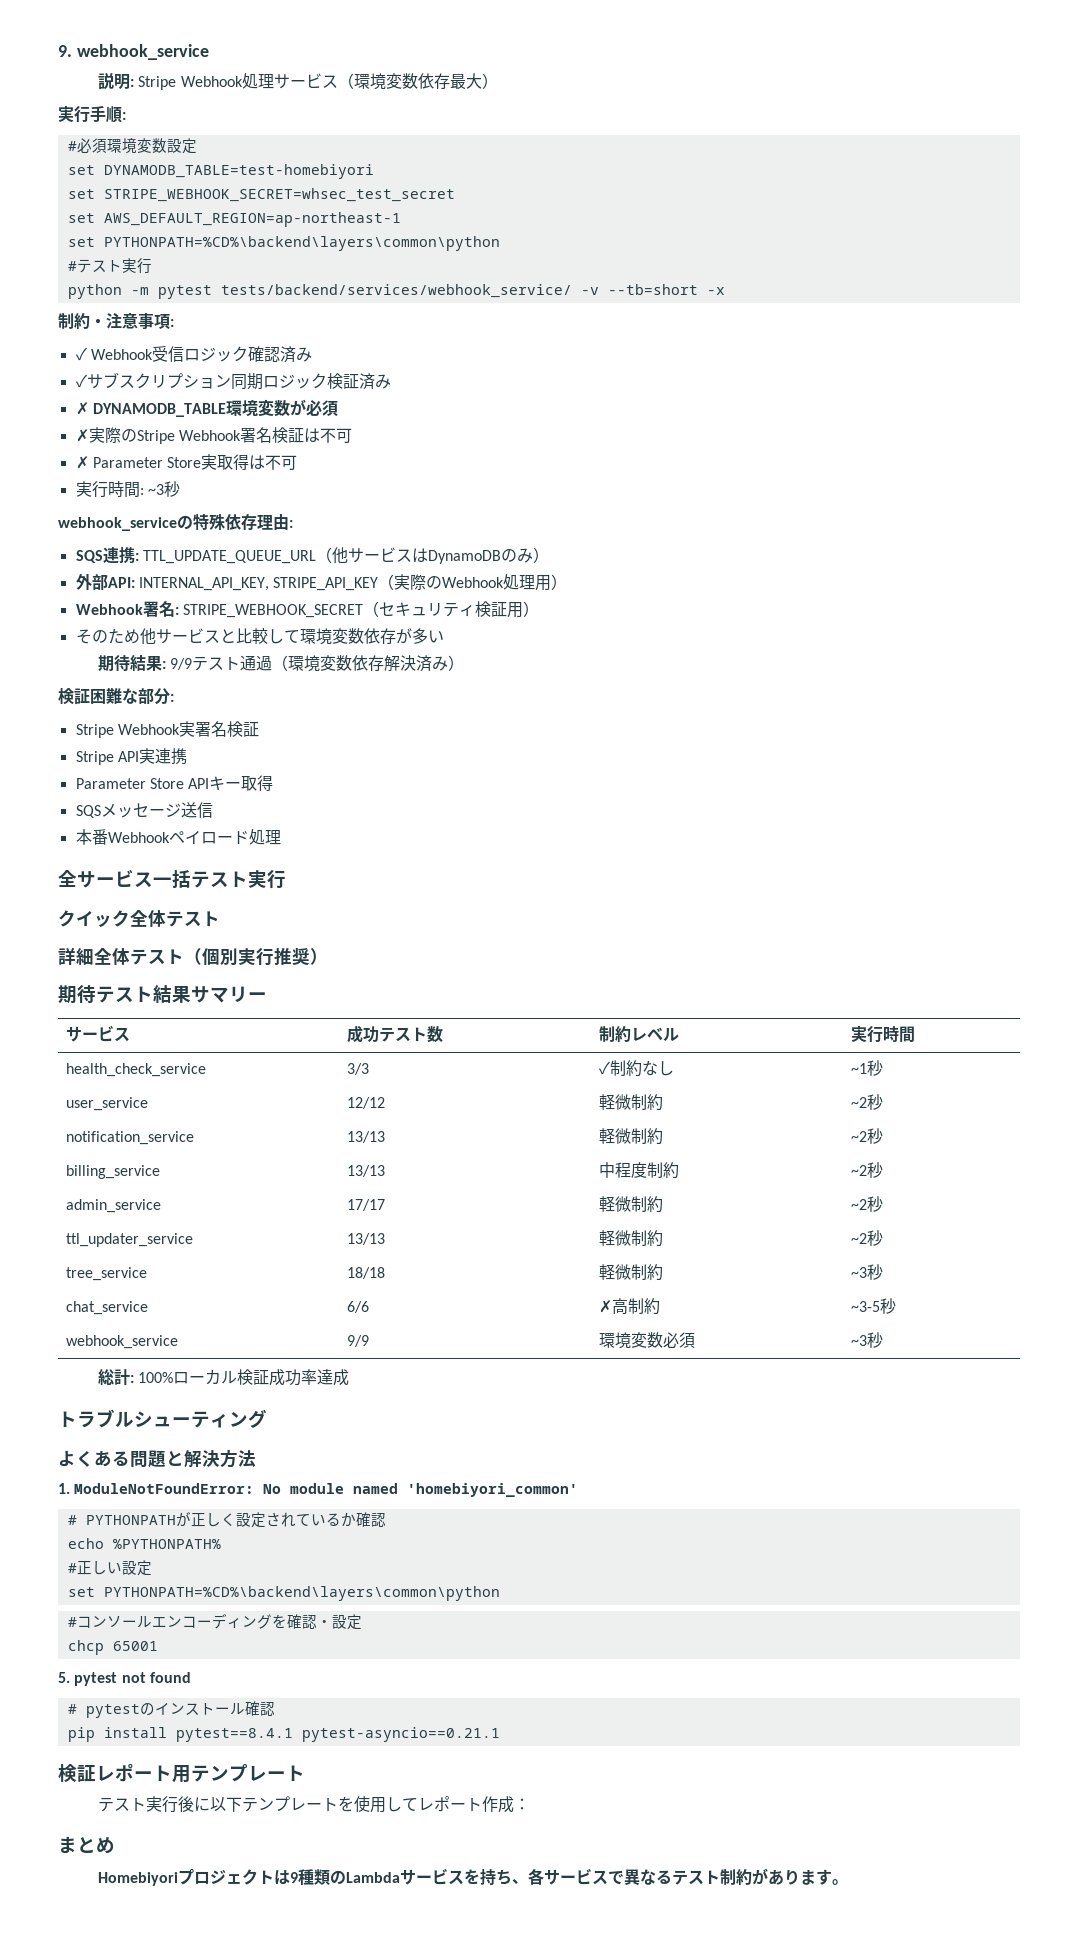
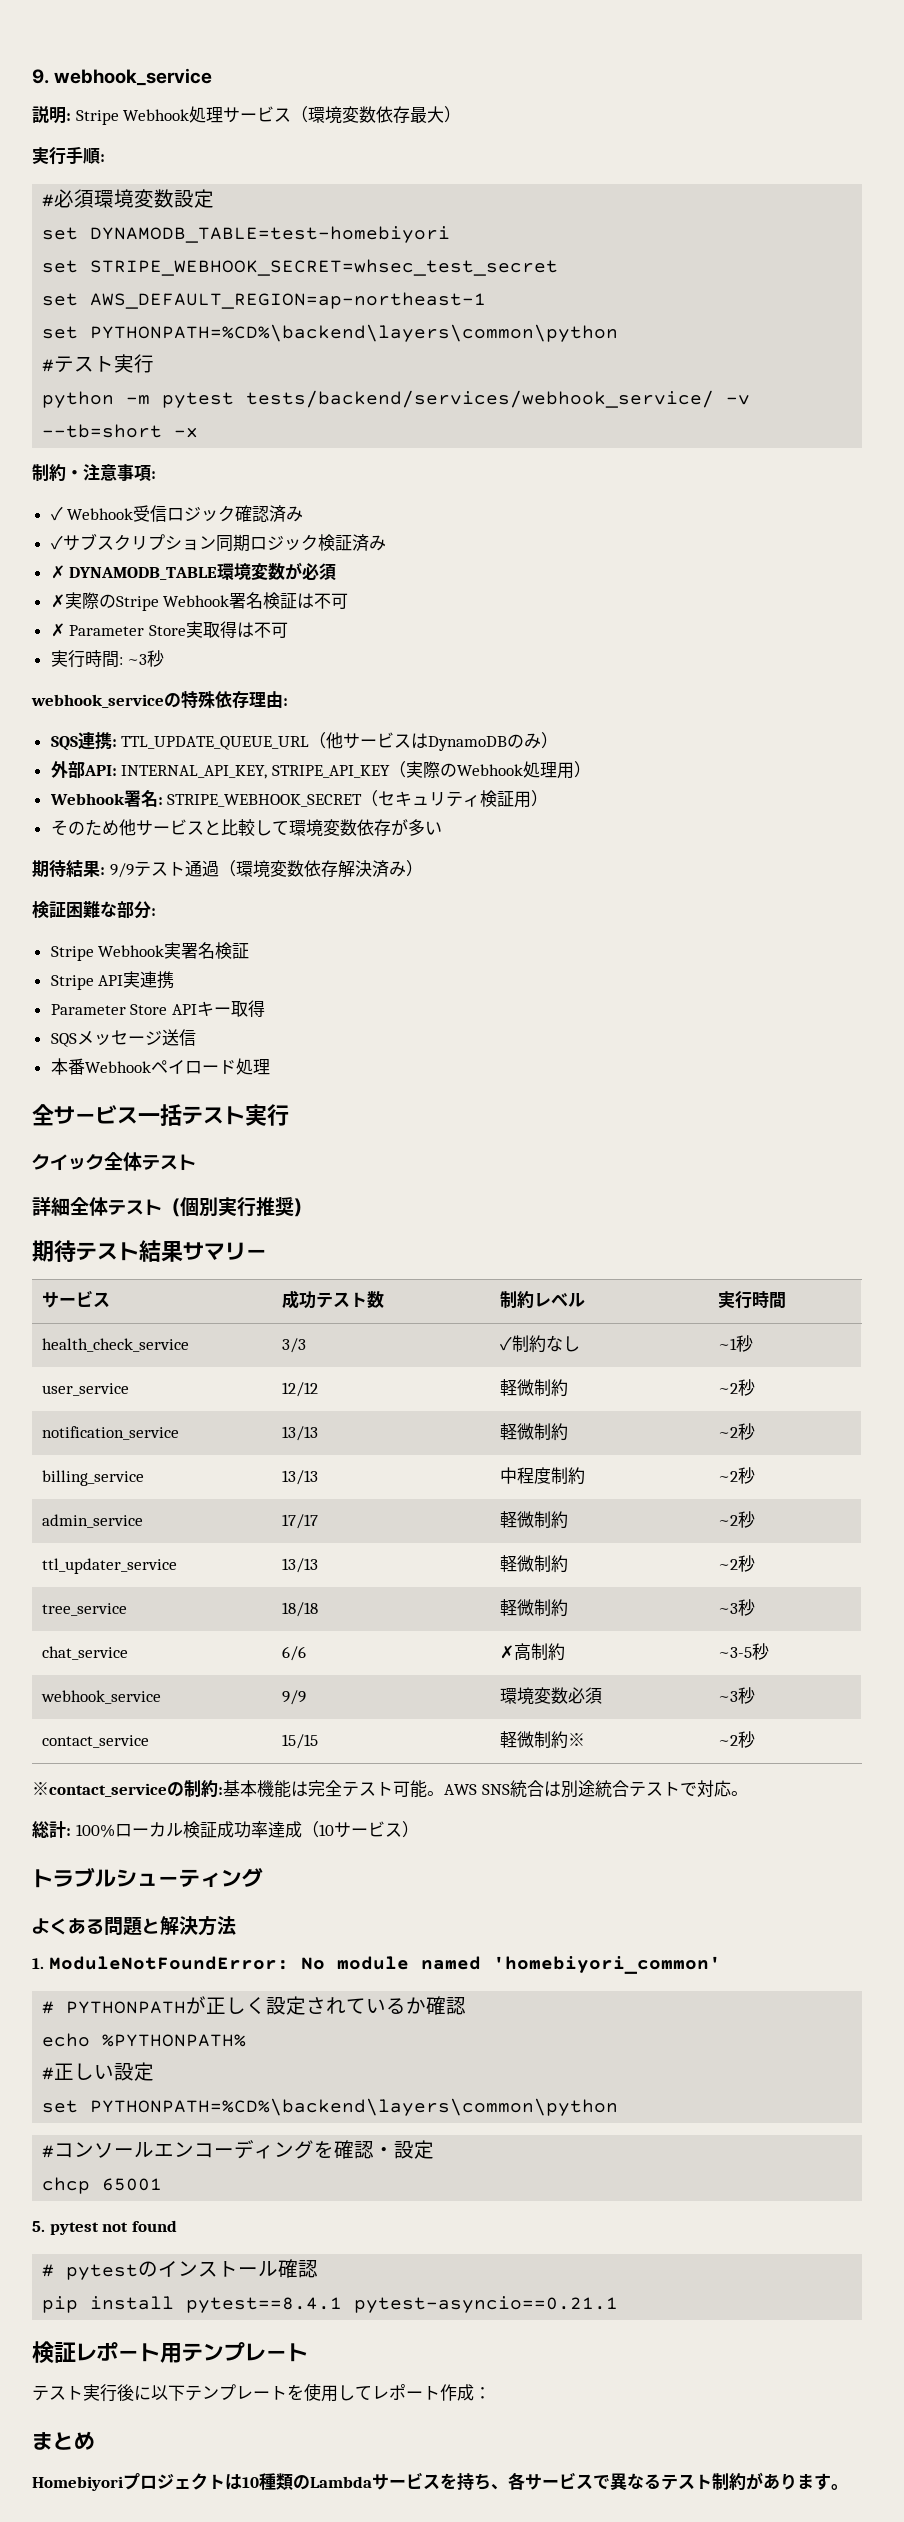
+ contact_service | 15/15 | 軽微制約※ | ~2秒
+ ※contact_serviceの制約:基本機能は完全テスト可能。AWS SNS統合は別途統合テストで対応。
- 総計: 100%ローカル検証成功率達成
+ 総計: 100%ローカル検証成功率達成（10サービス）
- Homebiyoriプロジェクトは9種類のLambdaサービスを持ち、各サービスで異なるテスト制約があります。
+ Homebiyoriプロジェクトは10種類のLambdaサービスを持ち、各サービスで異なるテスト制約があります。

